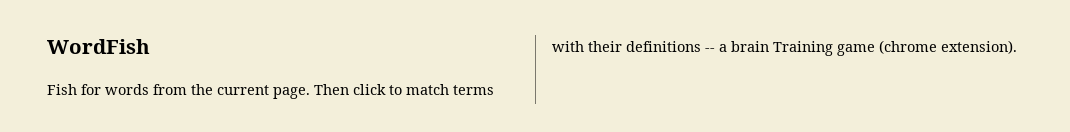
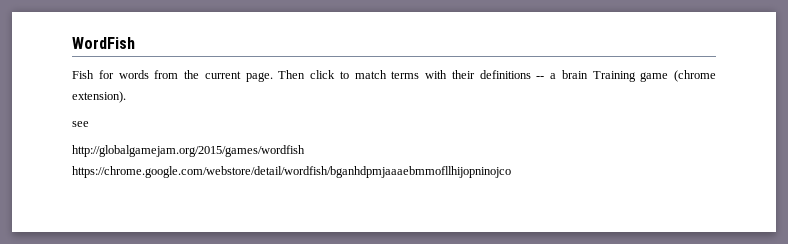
+ see
+ http://globalgamejam.org/2015/games/wordfish https://chrome.google.com/webstore/detail/wordfish/bganhdpmjaaaebmmofllhijopninojco

